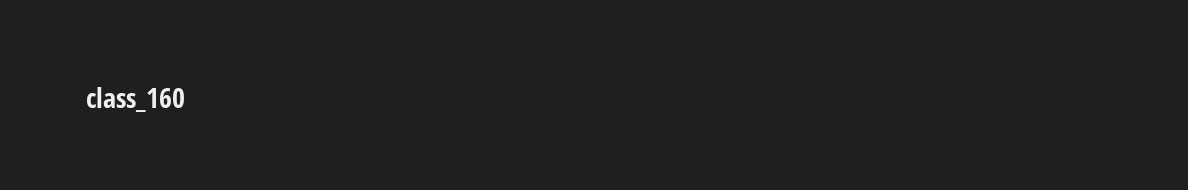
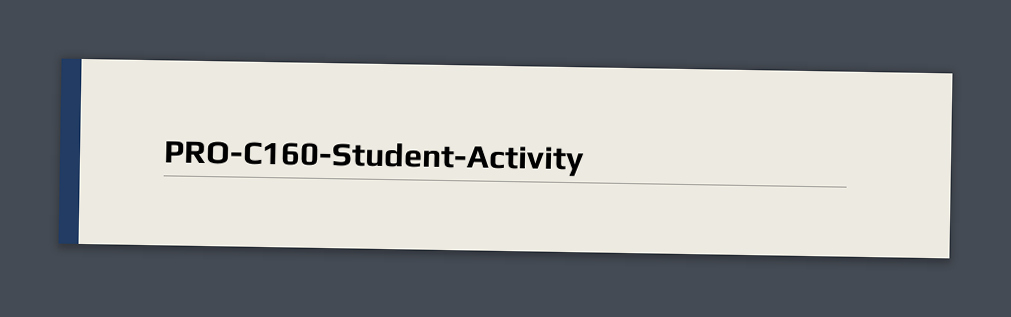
- class_160
+ PRO-C160-Student-Activity

